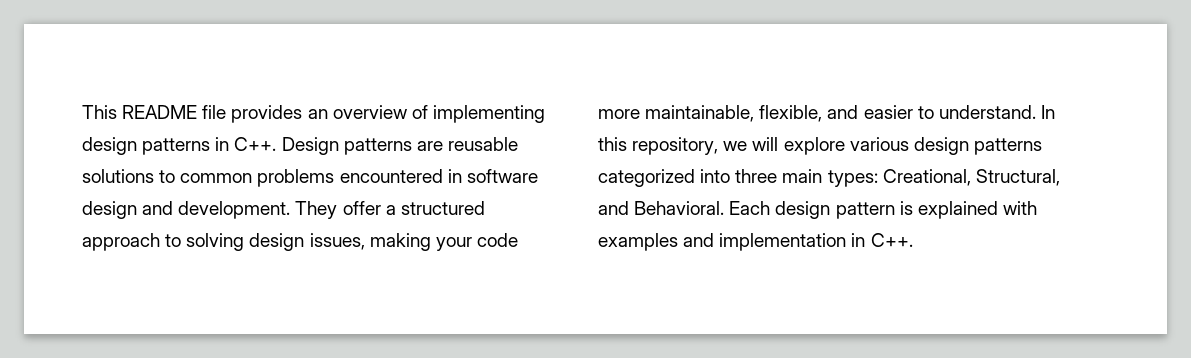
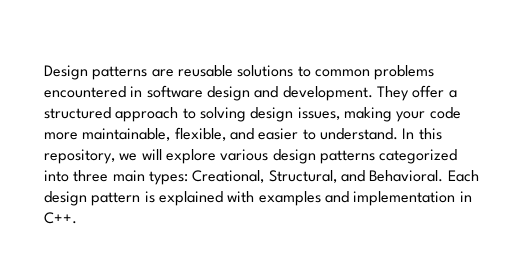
- This README file provides an overview of implementing design patterns in C++. Design patterns are reusable solutions to common problems encountered in software design and development.
+ Design patterns are reusable solutions to common problems encountered in software design and development.

